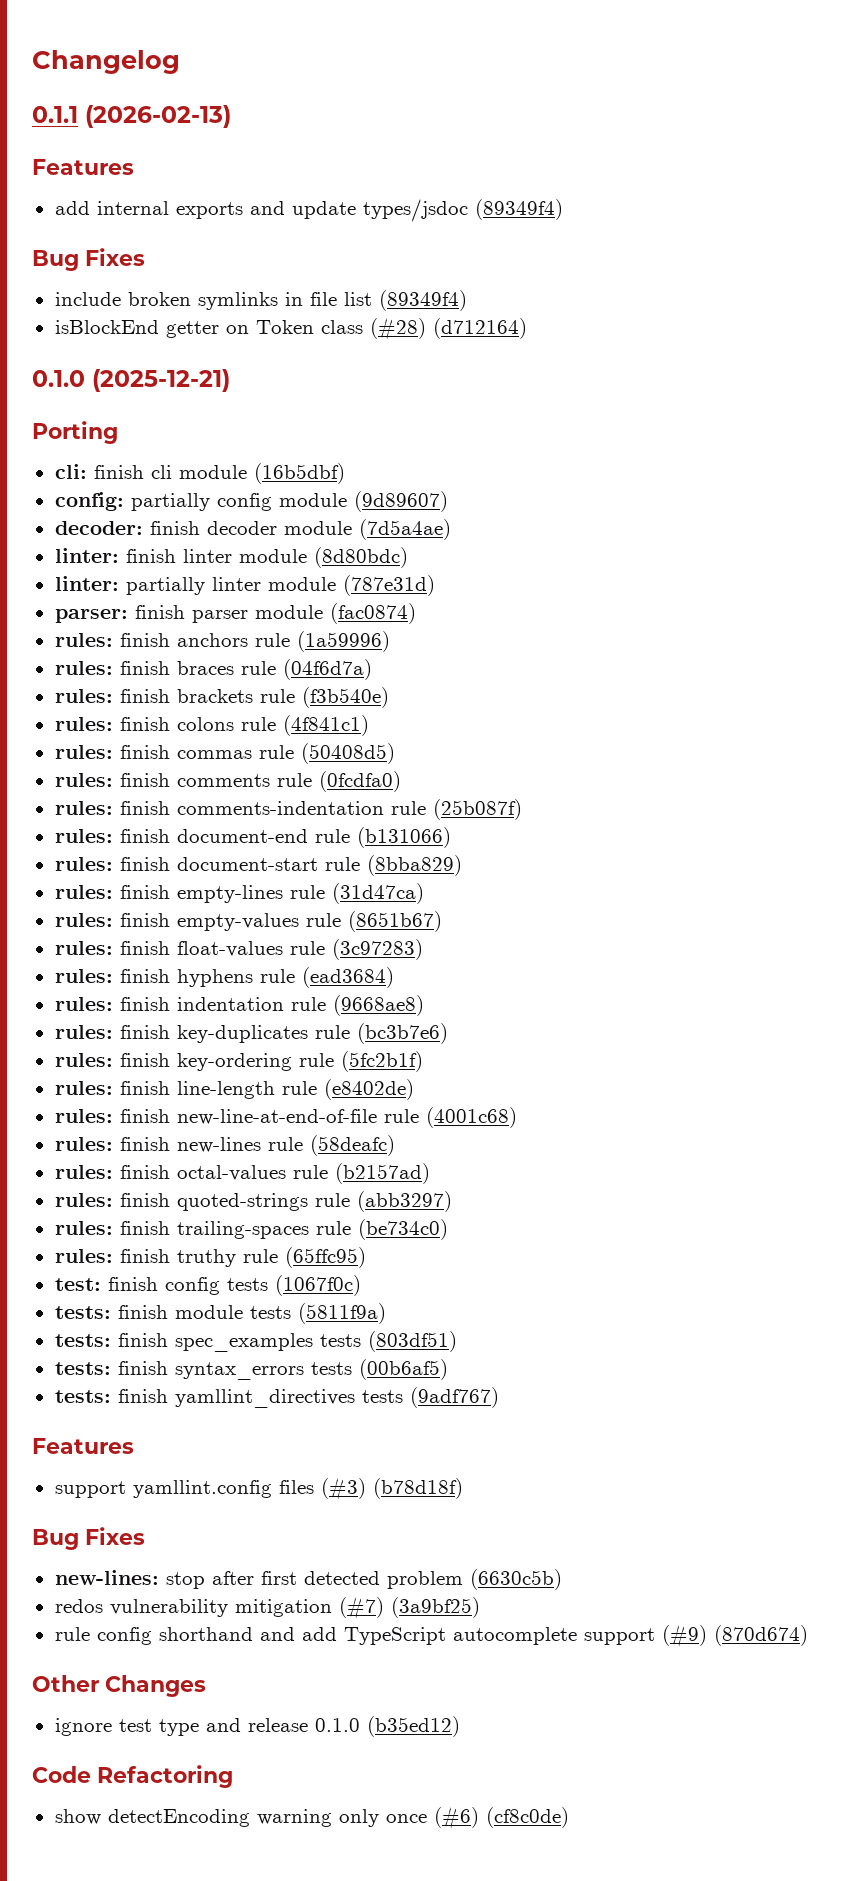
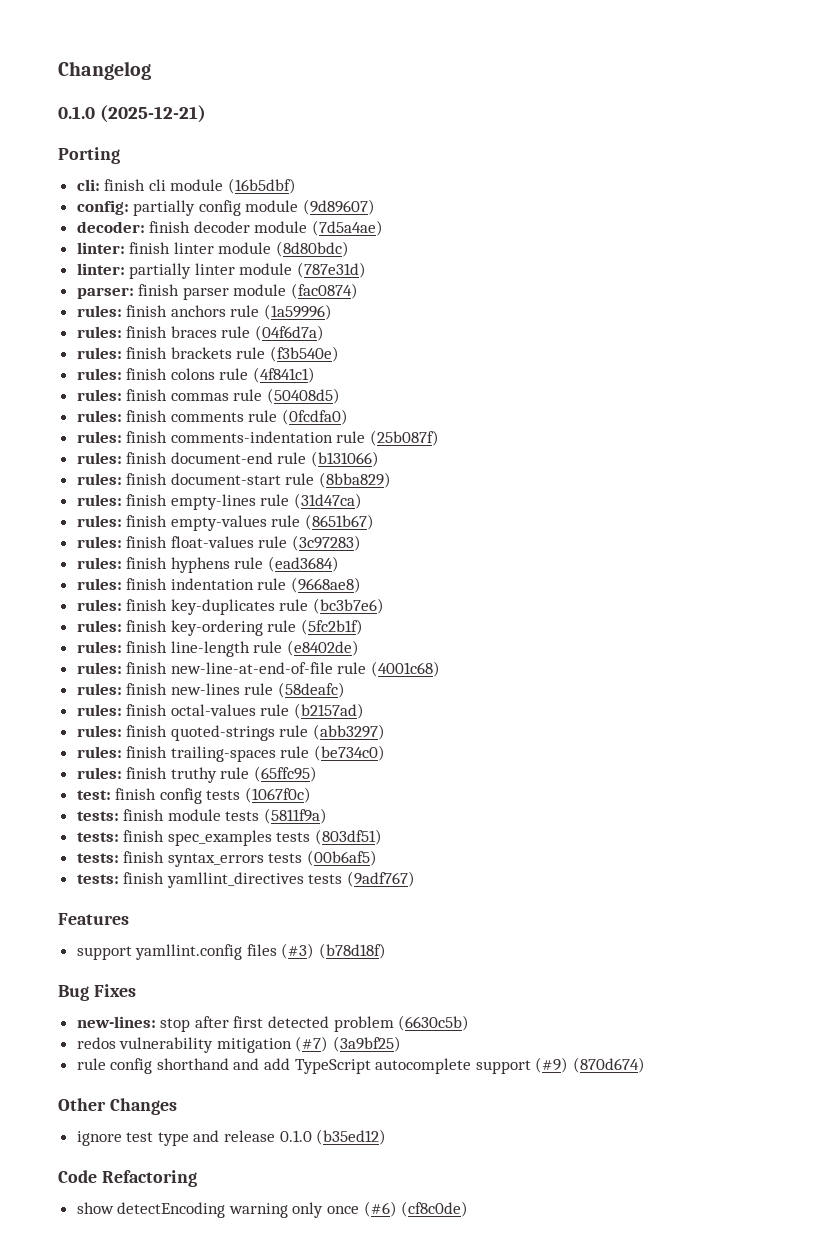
- 0.1.1 (2026-02-13)
- Features
- add internal exports and update types/jsdoc (89349f4)
- Bug Fixes
- include broken symlinks in file list (89349f4)
- isBlockEnd getter on Token class (#28) (d712164)

